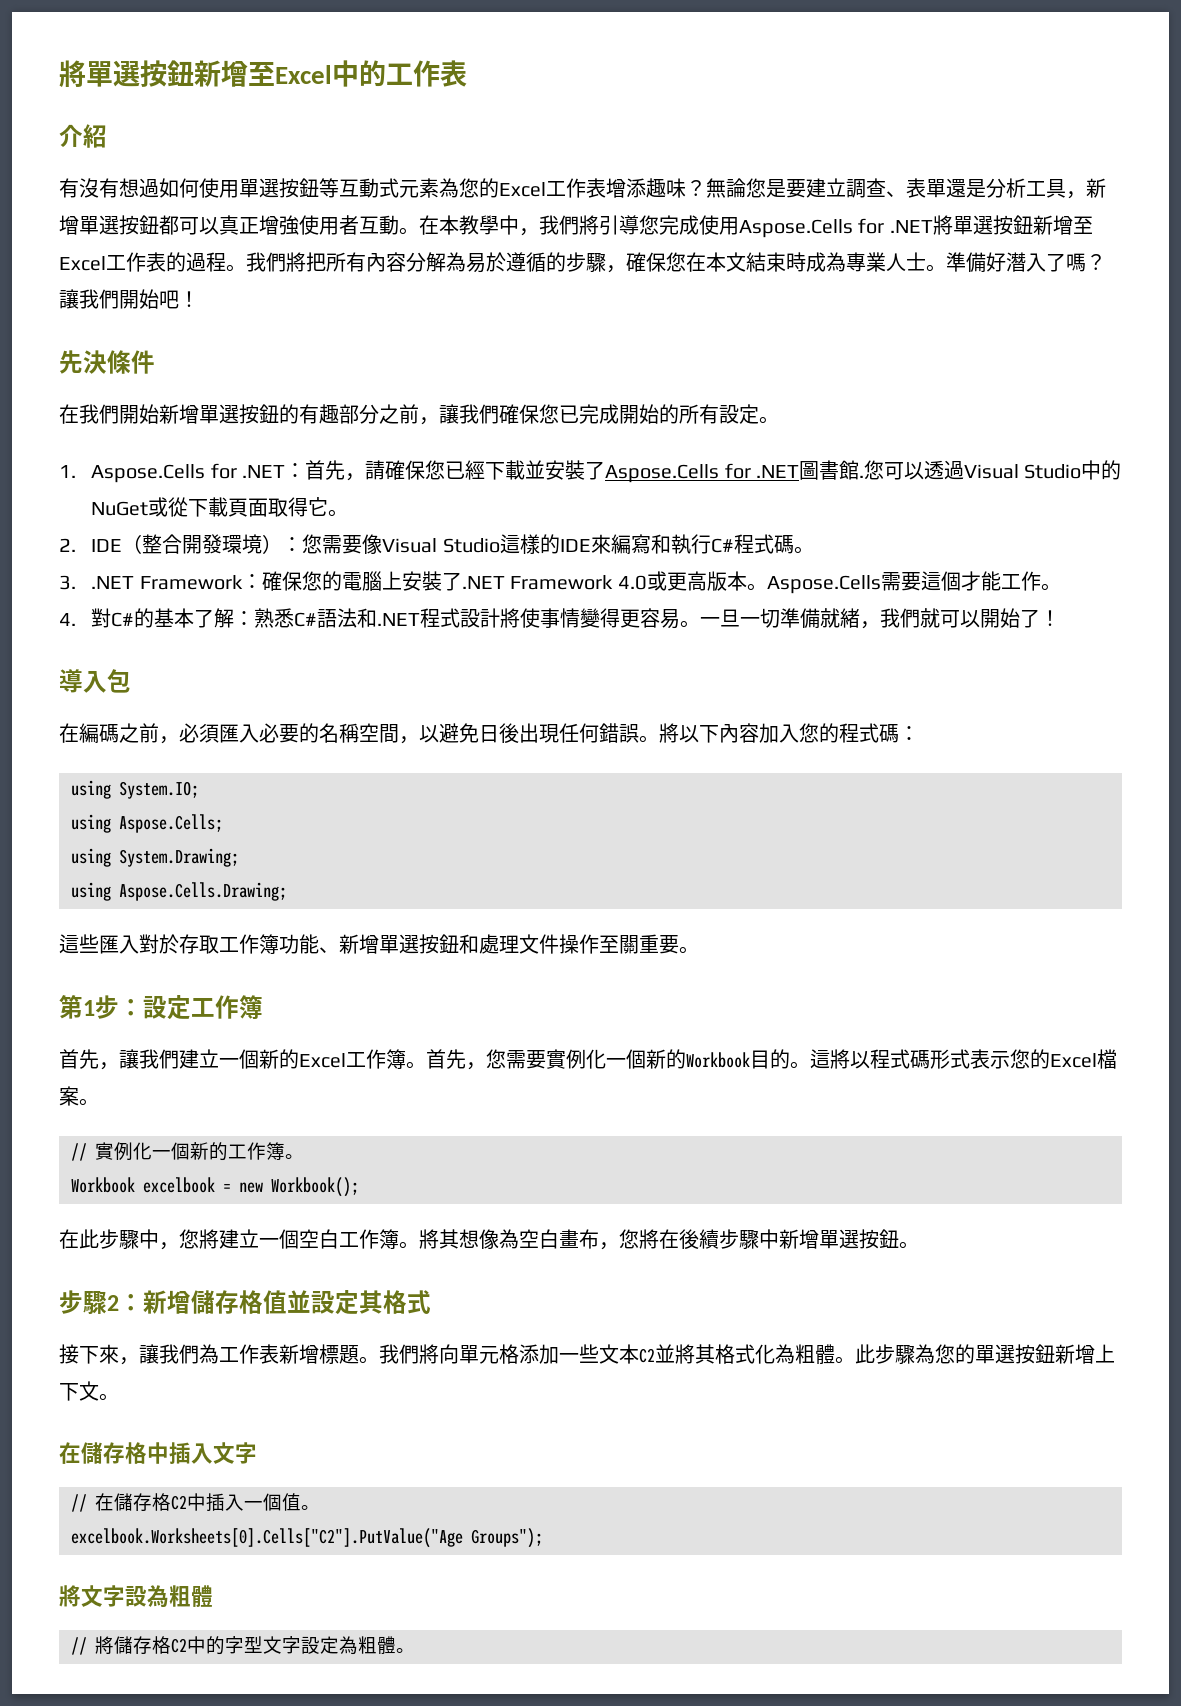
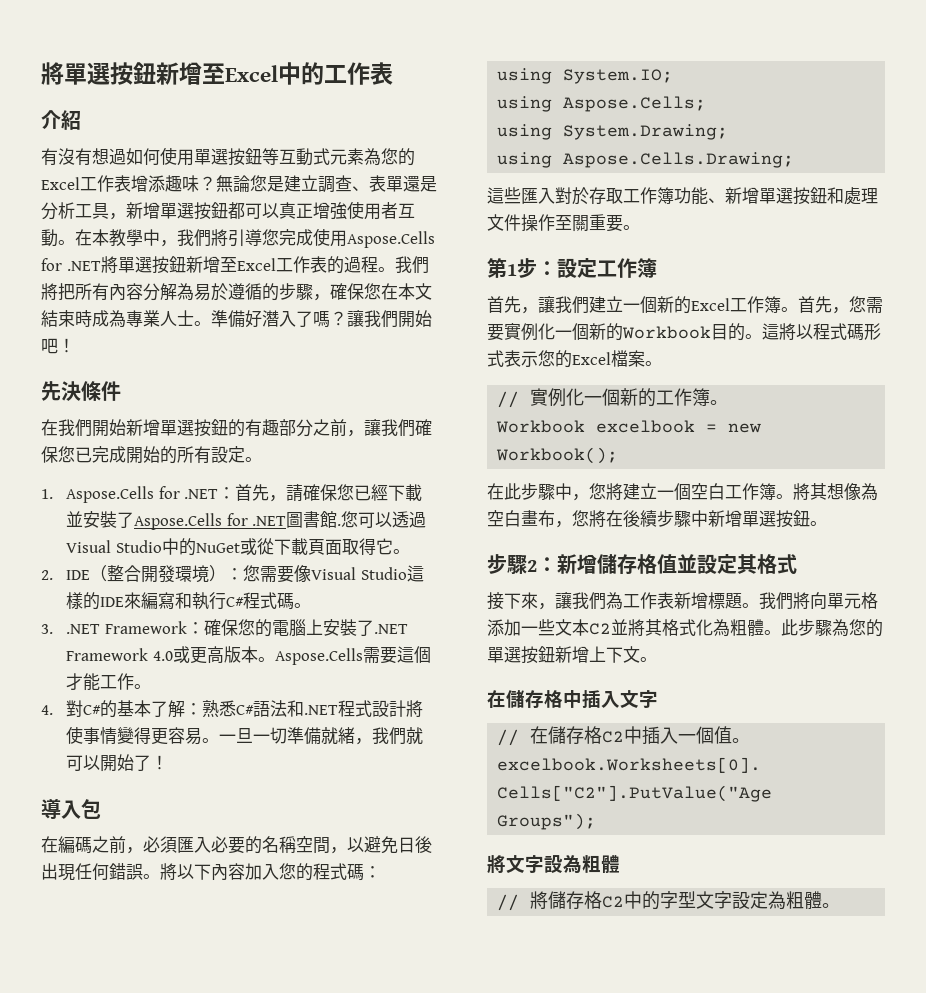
- 無論您是要建立調查、表單還是分析工具，新增單選按鈕都可以真正增強使用者互動。
+ 無論您是建立調查、表單還是分析工具，新增單選按鈕都可以真正增強使用者互動。

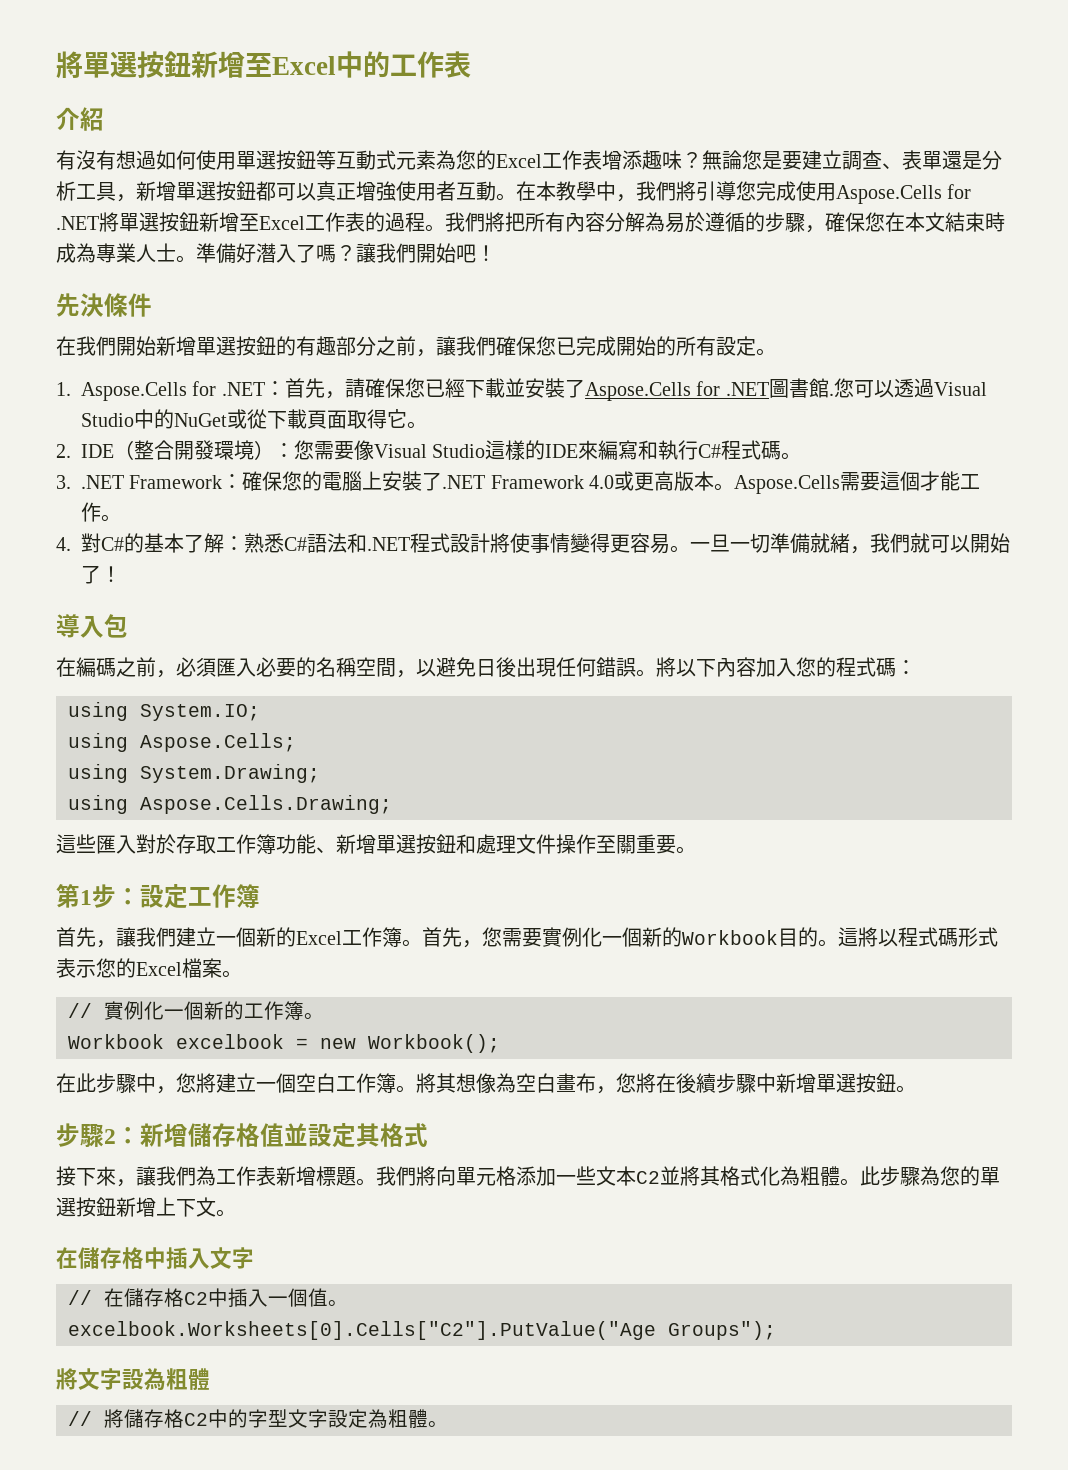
- 無論您是建立調查、表單還是分析工具，新增單選按鈕都可以真正增強使用者互動。
+ 無論您是要建立調查、表單還是分析工具，新增單選按鈕都可以真正增強使用者互動。

